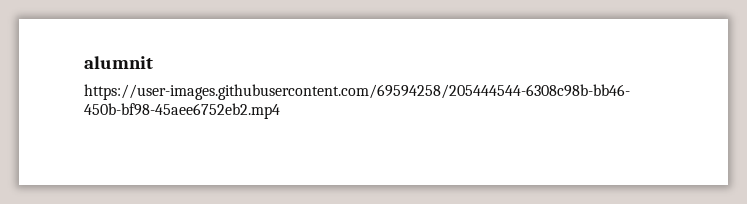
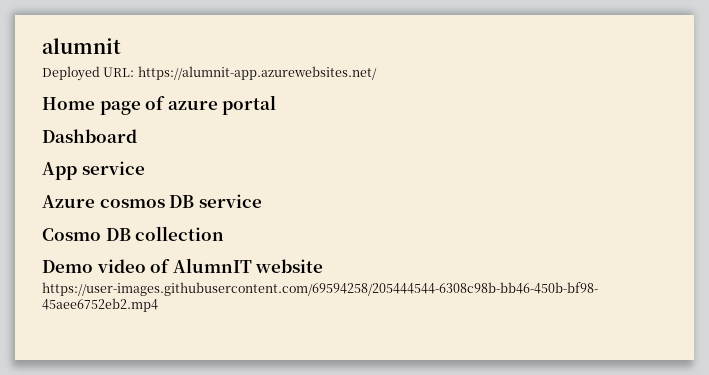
+ Deployed URL: https://alumnit-app.azurewebsites.net/
+ Home page of azure portal
+ Dashboard
+ App service
+ Azure cosmos DB service
+ Cosmo DB collection
+ Demo video of AlumnIT website

